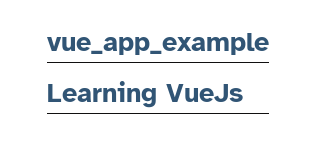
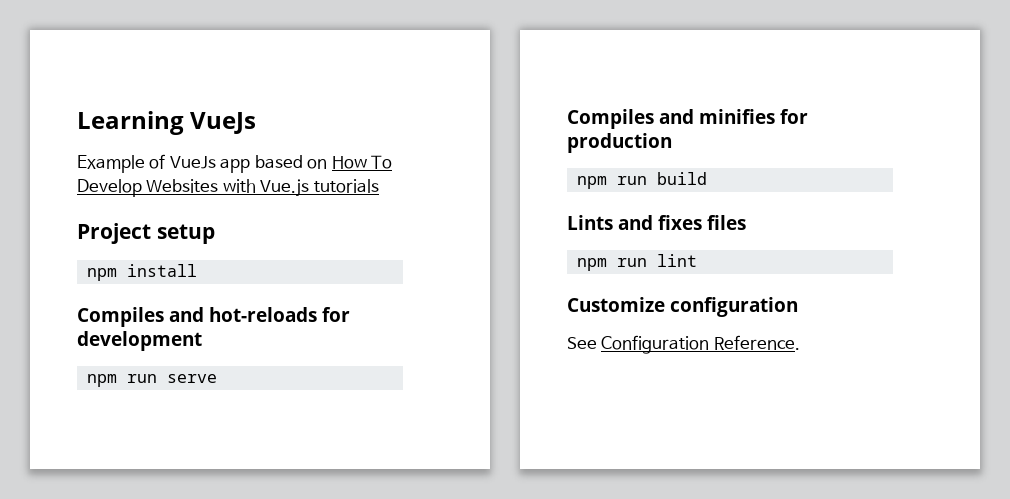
- vue_app_example
+ Example of VueJs app based on How To Develop Websites with Vue.js tutorials
+ Project setup
+ npm install
+ Compiles and hot-reloads for development
+ npm run serve
+ Compiles and minifies for production
+ npm run build
+ Lints and fixes files
+ npm run lint
+ Customize configuration
+ See Configuration Reference.

